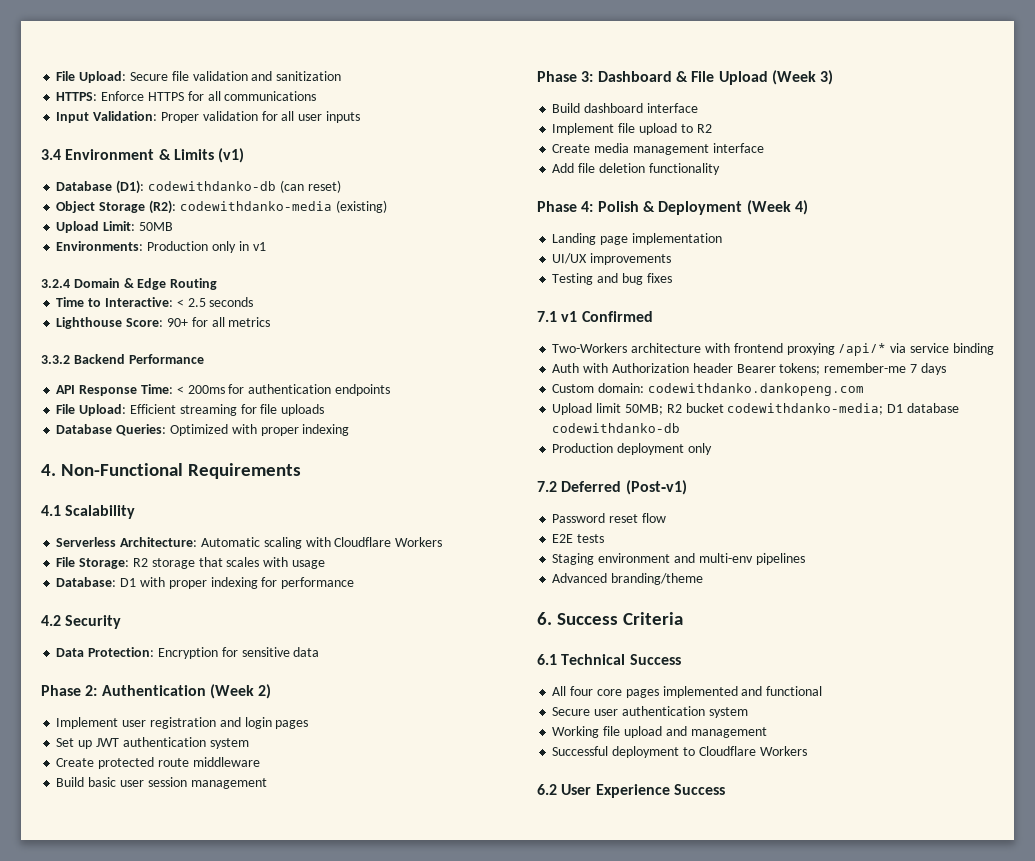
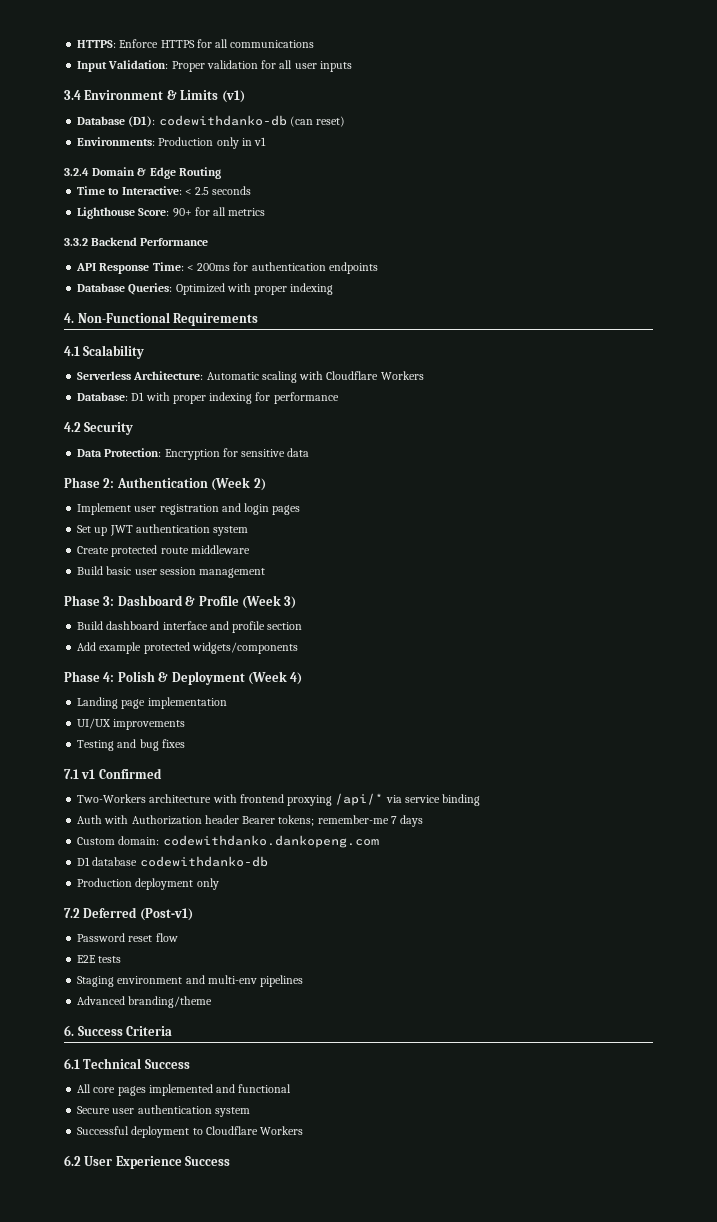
- File Upload: Secure file validation and sanitization
- Object Storage (R2): codewithdanko-media (existing)
- Upload Limit: 50MB
- File Upload: Efficient streaming for file uploads
- File Storage: R2 storage that scales with usage
- Phase 3: Dashboard & File Upload (Week 3)
+ Phase 3: Dashboard & Profile (Week 3)
- Build dashboard interface
- Implement file upload to R2
- Create media management interface
- Add file deletion functionality
+ Build dashboard interface and profile section
+ Add example protected widgets/components
- Upload limit 50MB; R2 bucket codewithdanko-media; D1 database codewithdanko-db
+ D1 database codewithdanko-db
- All four core pages implemented and functional
+ All core pages implemented and functional
- Working file upload and management

